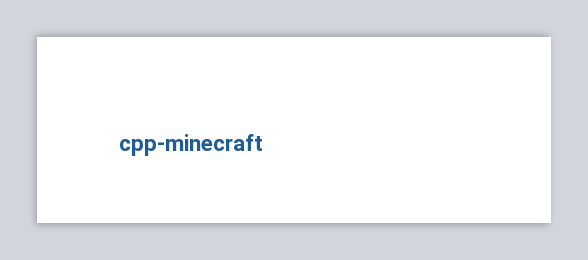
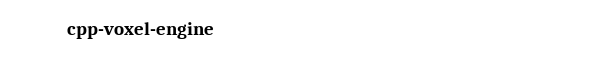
- cpp-minecraft
+ cpp-voxel-engine

